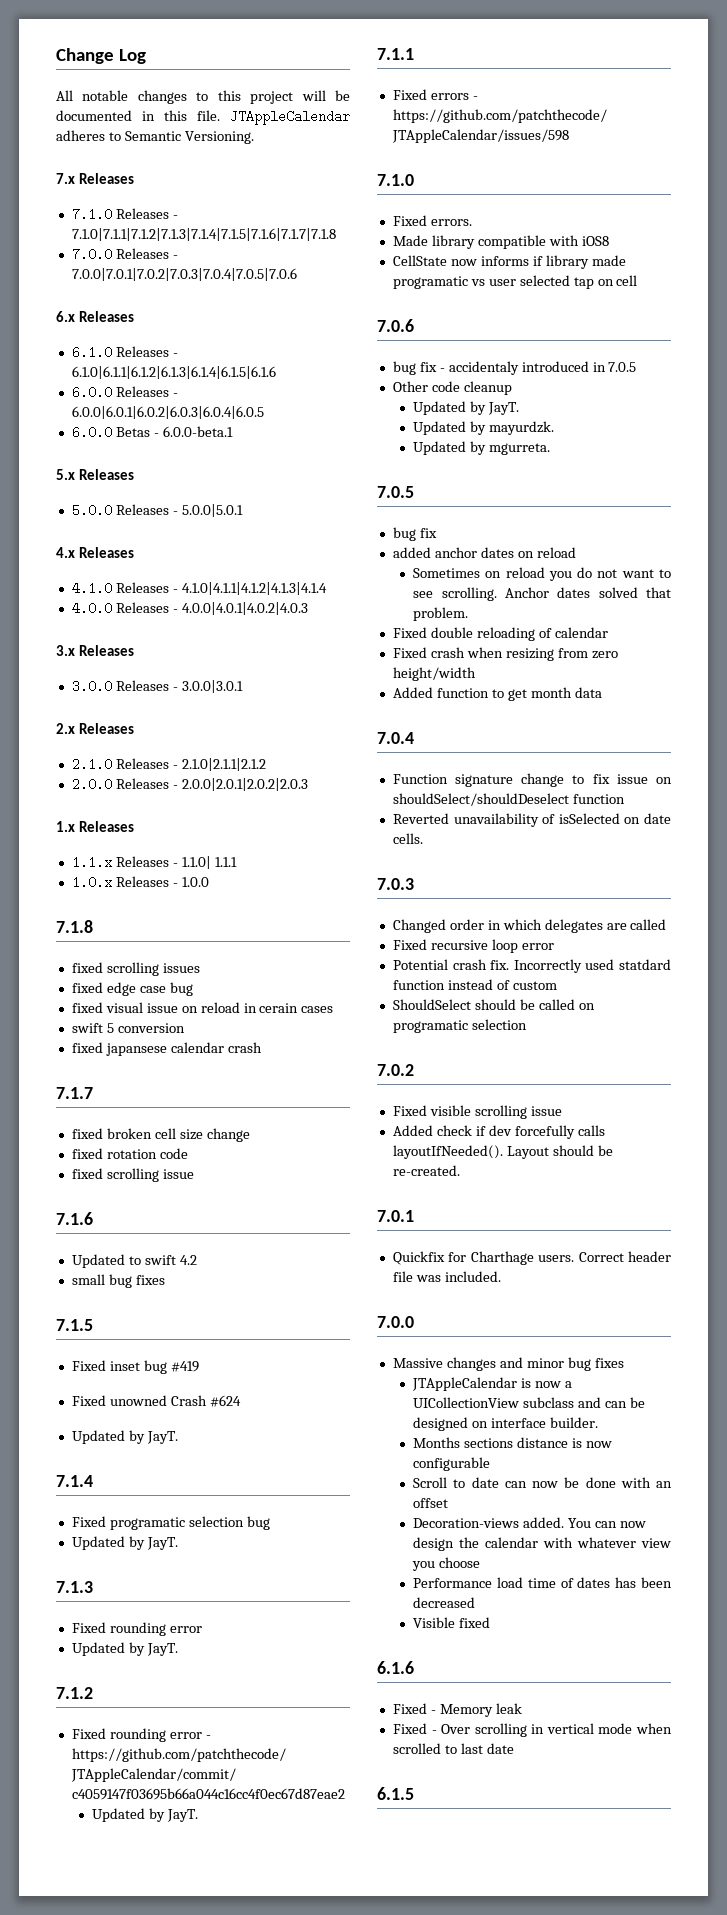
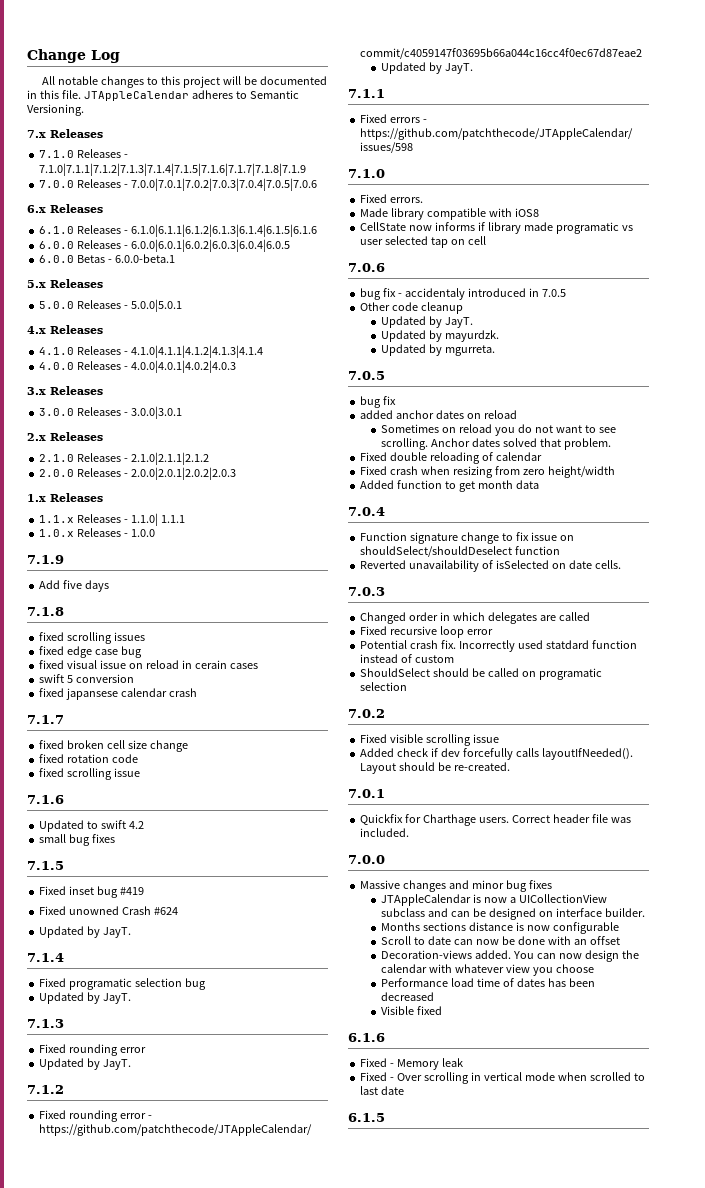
- 7.1.0 Releases - 7.1.0|7.1.1|7.1.2|7.1.3|7.1.4|7.1.5|7.1.6|7.1.7|7.1.8
+ 7.1.0 Releases - 7.1.0|7.1.1|7.1.2|7.1.3|7.1.4|7.1.5|7.1.6|7.1.7|7.1.8|7.1.9
+ 7.1.9
+ Add five days

